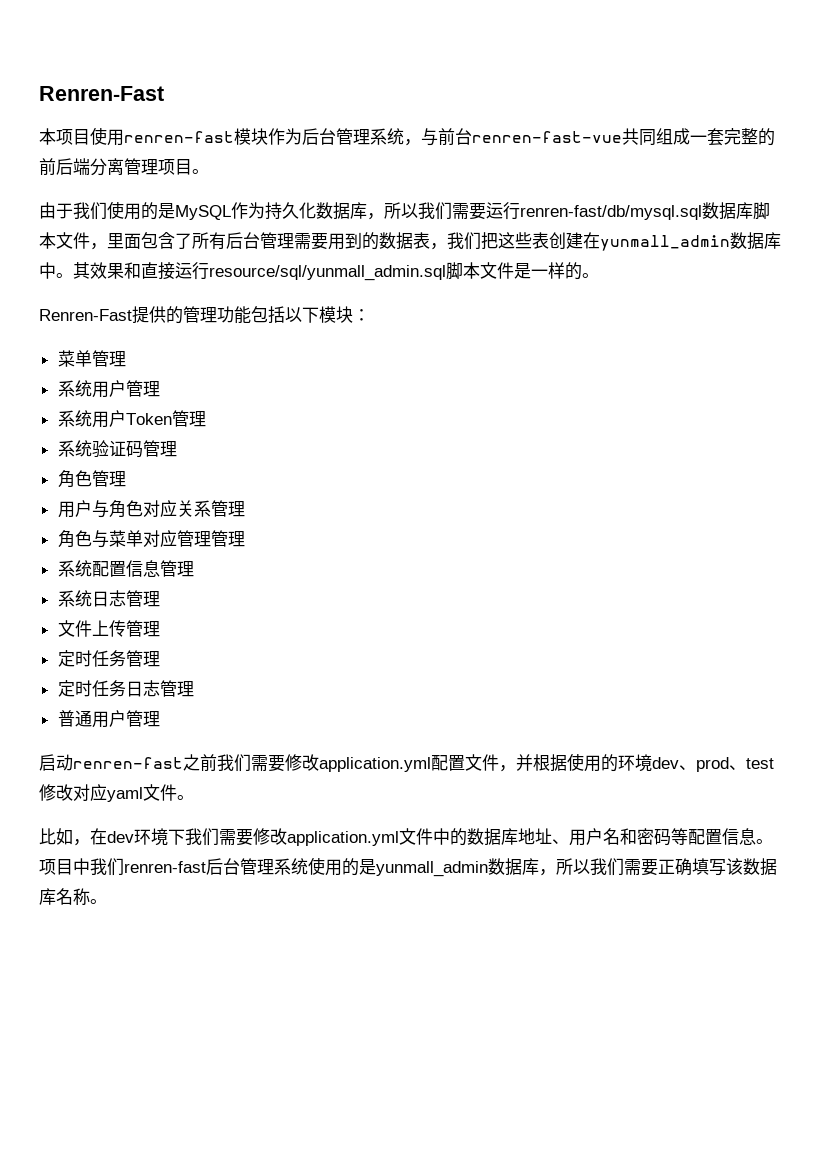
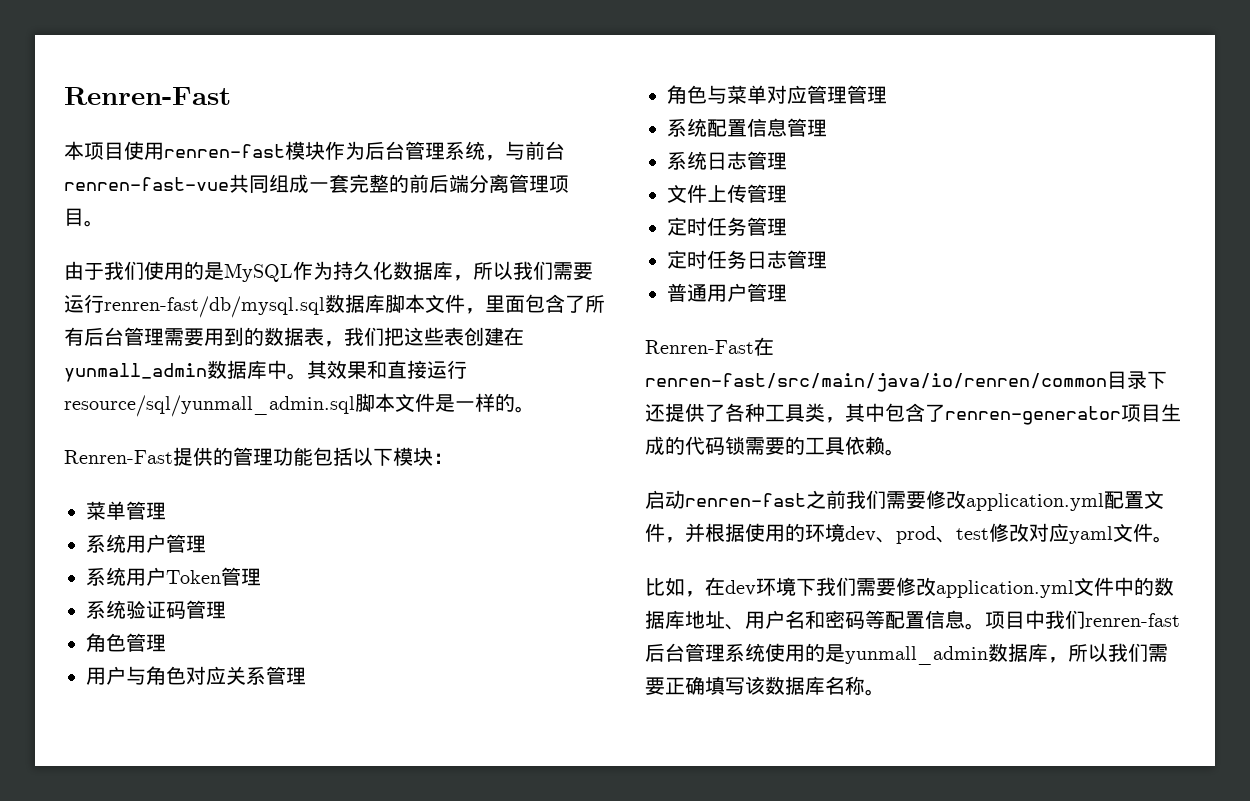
+ Renren-Fast在renren-fast/src/main/java/io/renren/common目录下还提供了各种工具类，其中包含了renren-generator项目生成的代码锁需要的工具依赖。

